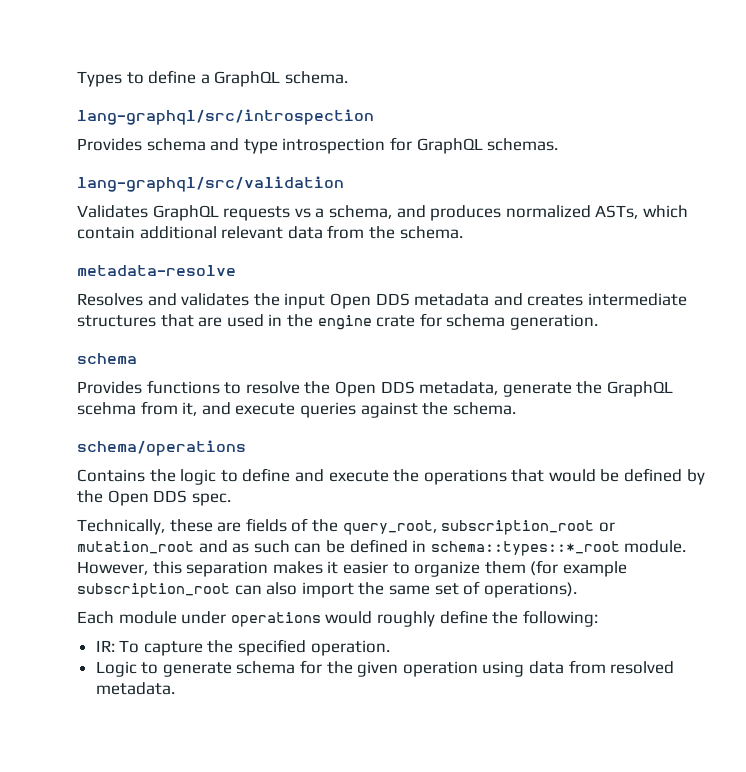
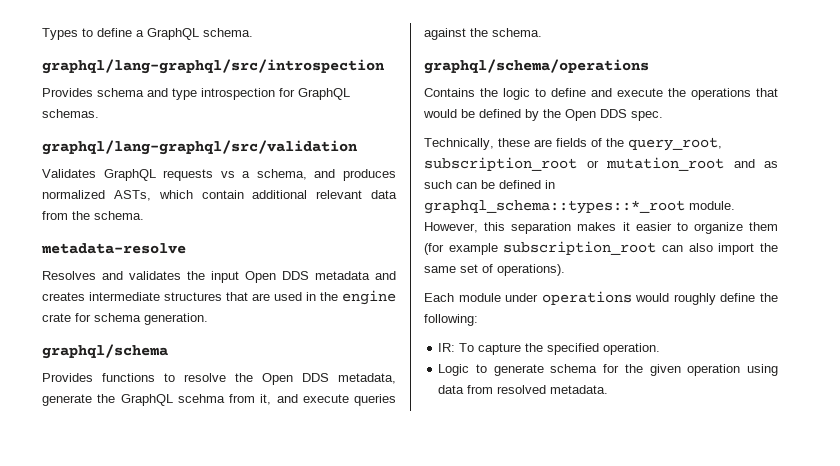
- lang-graphql/src/introspection
+ graphql/lang-graphql/src/introspection
- lang-graphql/src/validation
+ graphql/lang-graphql/src/validation
  Resolves and validates the input Open DDS metadata and creates intermediate structures that are used in the engine crate for schema generation.
- schema
+ graphql/schema
- schema/operations
+ graphql/schema/operations
- Technically, these are fields of the query_root, subscription_root or mutation_root and as such can be defined in schema::types::*_root module.
+ Technically, these are fields of the query_root, subscription_root or mutation_root and as such can be defined in graphql_schema::types::*_root module.

